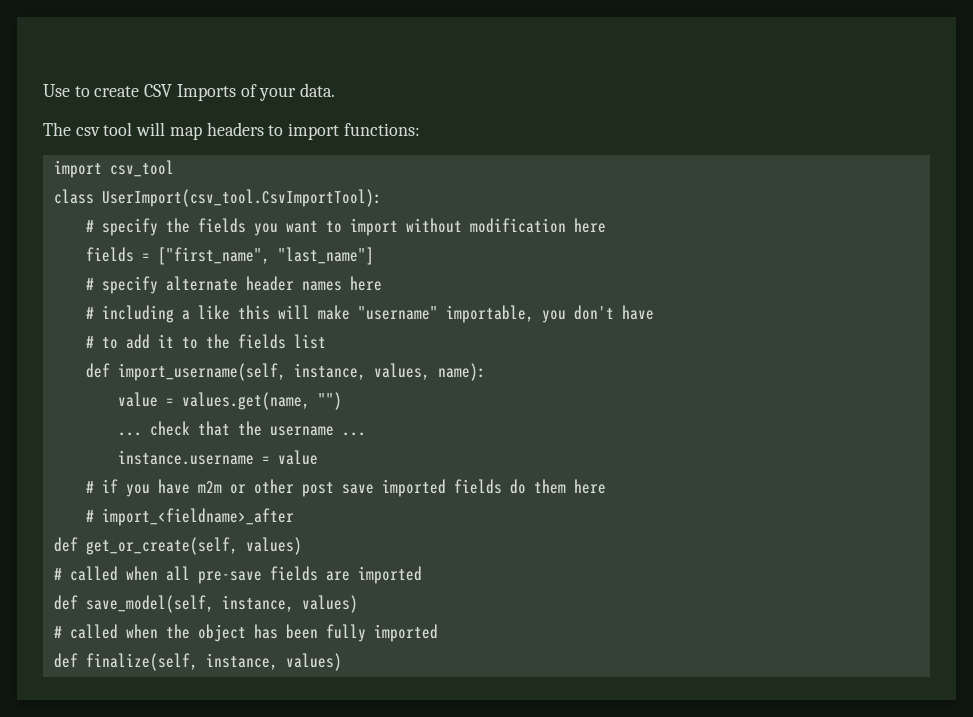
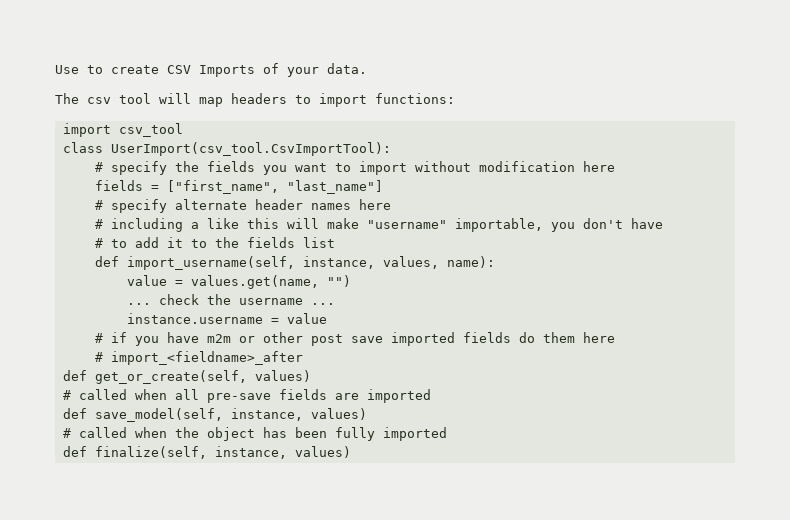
- ... check that the username ...
+ ... check the username ...

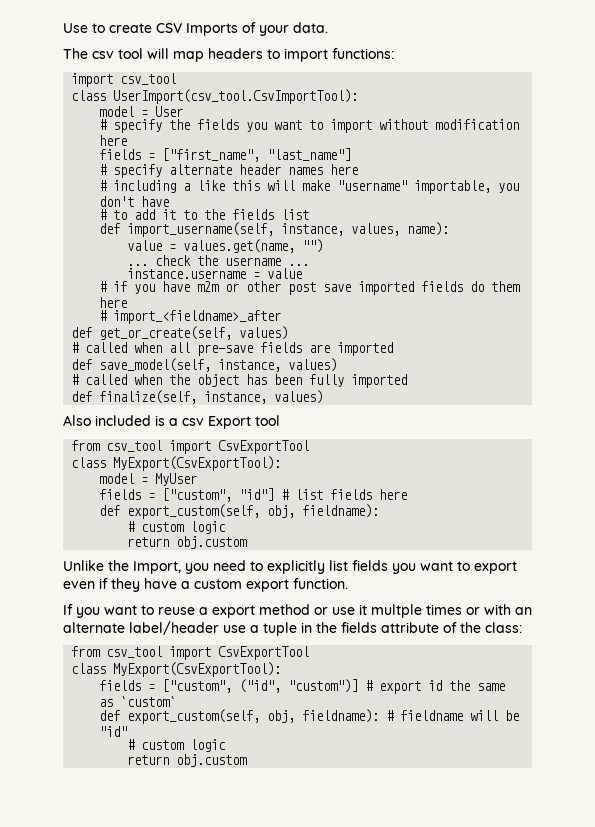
+ model = User
+ Also included is a csv Export tool
+ from csv_tool import CsvExportTool
+ class MyExport(CsvExportTool):
+ model = MyUser
+ fields = ["custom", "id"] # list fields here
+ def export_custom(self, obj, fieldname):
+ # custom logic
+ return obj.custom
+ Unlike the Import, you need to explicitly list fields you want to export even if they have a custom export function.
+ If you want to reuse a export method or use it multple times or with an alternate label/header use a tuple in the fields attribute of the class:
+ from csv_tool import CsvExportTool
+ class MyExport(CsvExportTool):
+ fields = ["custom", ("id", "custom")] # export id the same as `custom`
+ def export_custom(self, obj, fieldname): # fieldname will be "id"
+ # custom logic
+ return obj.custom

